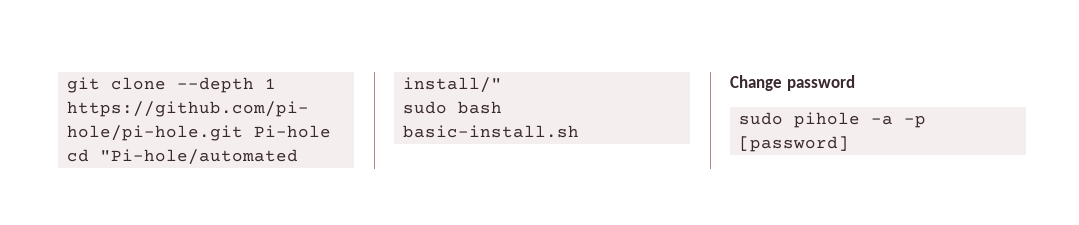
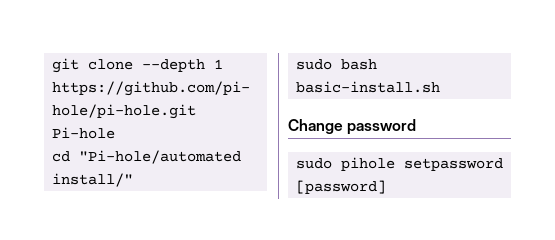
- sudo pihole -a -p [password]
+ sudo pihole setpassword [password]

